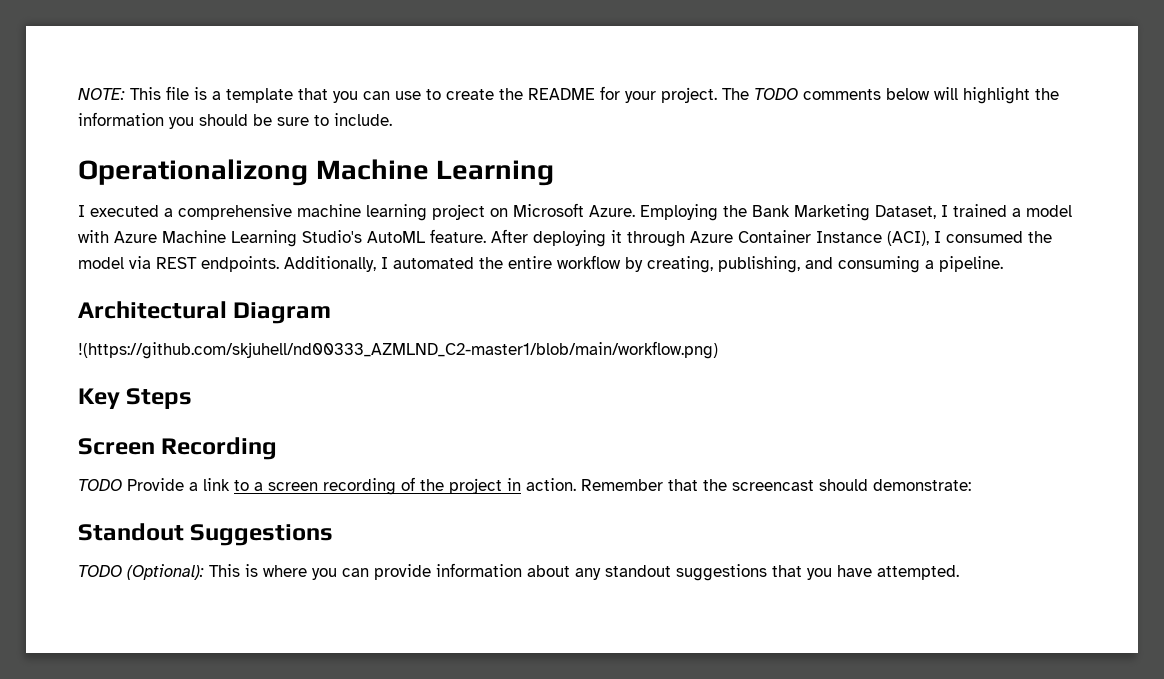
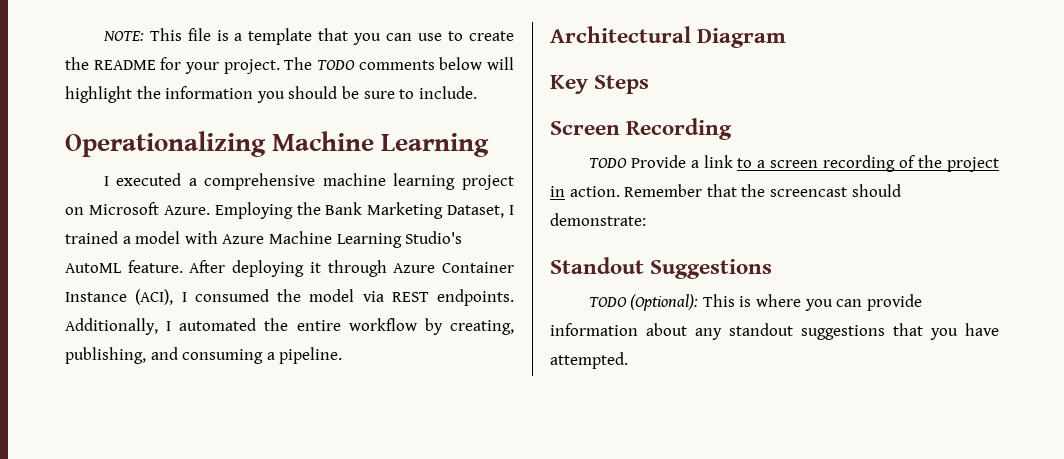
- Operationalizong Machine Learning
+ Operationalizing Machine Learning
- !(https://github.com/skjuhell/nd00333_AZMLND_C2-master1/blob/main/workflow.png)

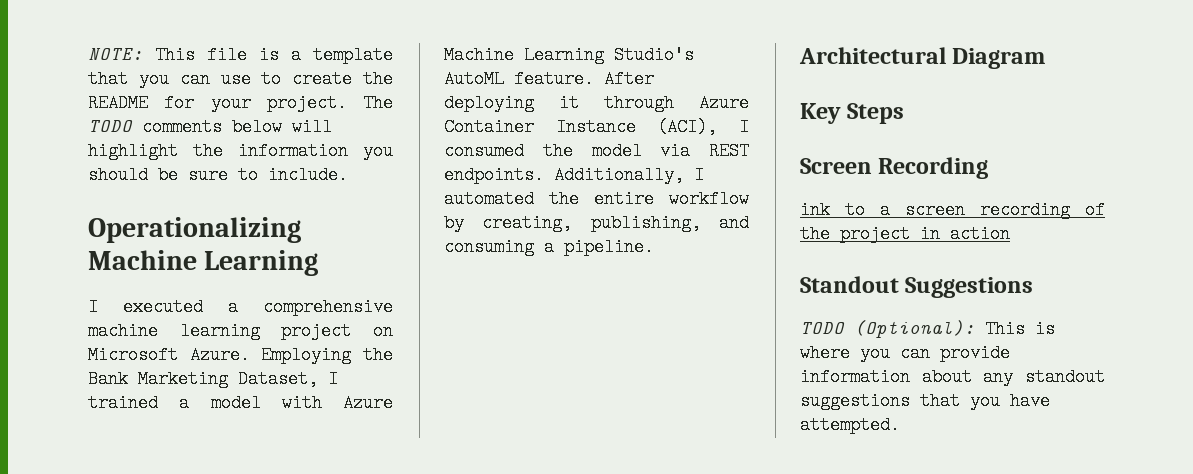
- TODO Provide a link to a screen recording of the project in action. Remember that the screencast should demonstrate:
+ ink to a screen recording of the project in action

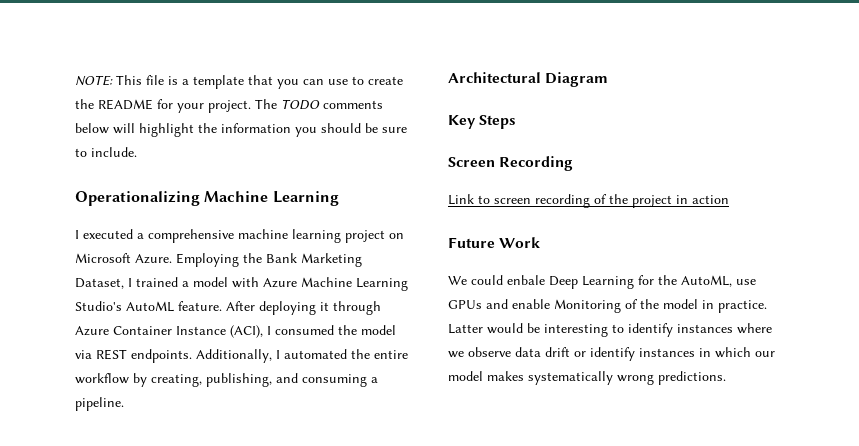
- ink to a screen recording of the project in action
+ Link to screen recording of the project in action
- Standout Suggestions
- TODO (Optional): This is where you can provide information about any standout suggestions that you have attempted.
+ Future Work
+ We could enbale Deep Learning for the AutoML, use GPUs and enable Monitoring of the model in practice. Latter would be interesting to identify instances where we observe data drift or identify instances in which our model makes systematically wrong predictions.

